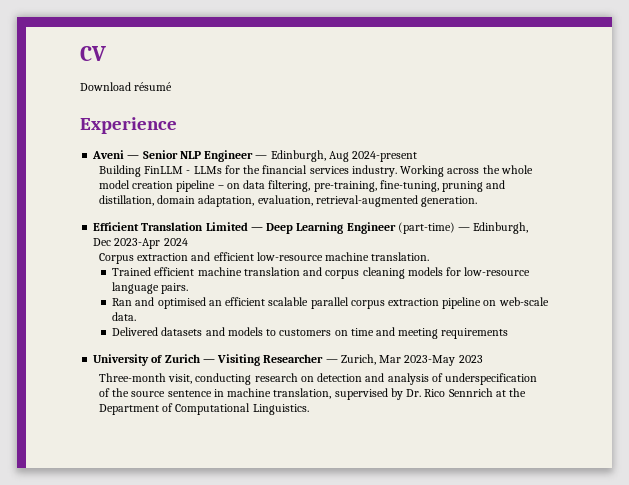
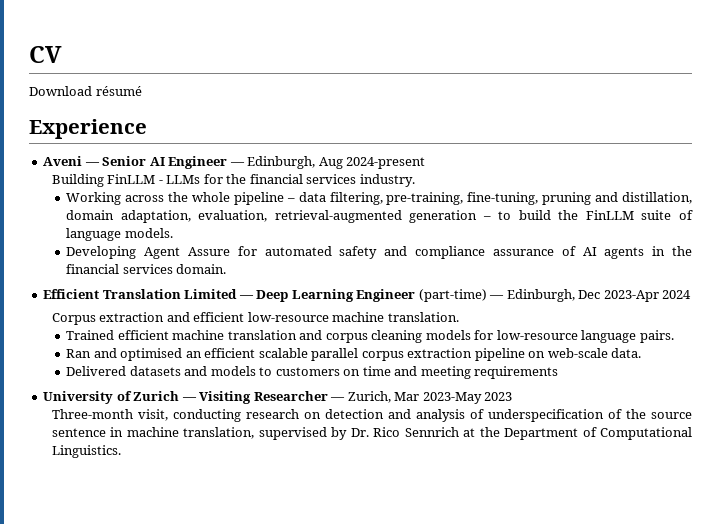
- Aveni — Senior NLP Engineer — Edinburgh, Aug 2024-present
+ Aveni — Senior AI Engineer — Edinburgh, Aug 2024-present
- Building FinLLM - LLMs for the financial services industry. Working across the whole model creation pipeline – on data filtering, pre-training, fine-tuning, pruning and distillation, domain adaptation, evaluation, retrieval-augmented generation.
+ Building FinLLM - LLMs for the financial services industry.
+ Working across the whole pipeline – data filtering, pre-training, fine-tuning, pruning and distillation, domain adaptation, evaluation, retrieval-augmented generation – to build the FinLLM suite of language models.
+ Developing Agent Assure for automated safety and compliance assurance of AI agents in the financial services domain.

